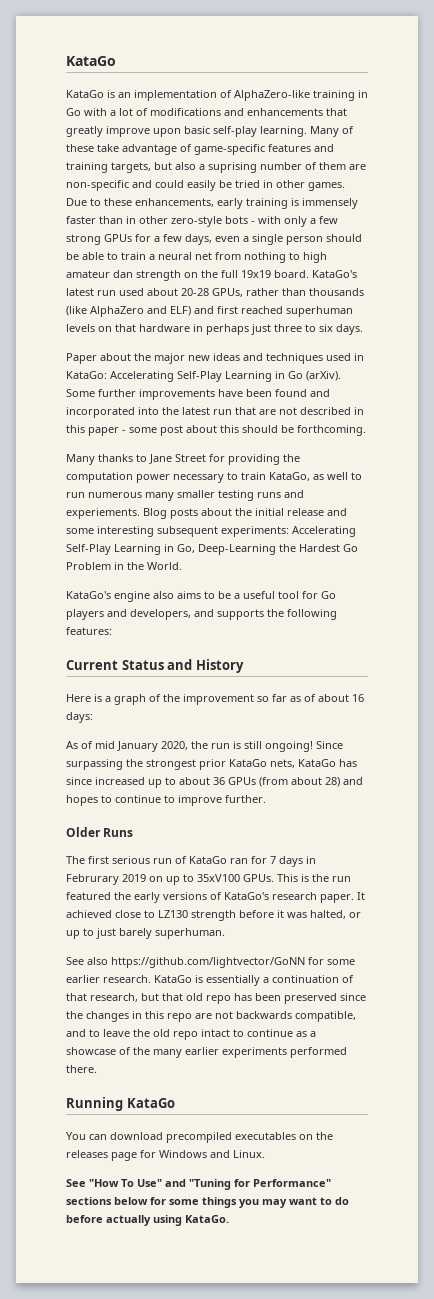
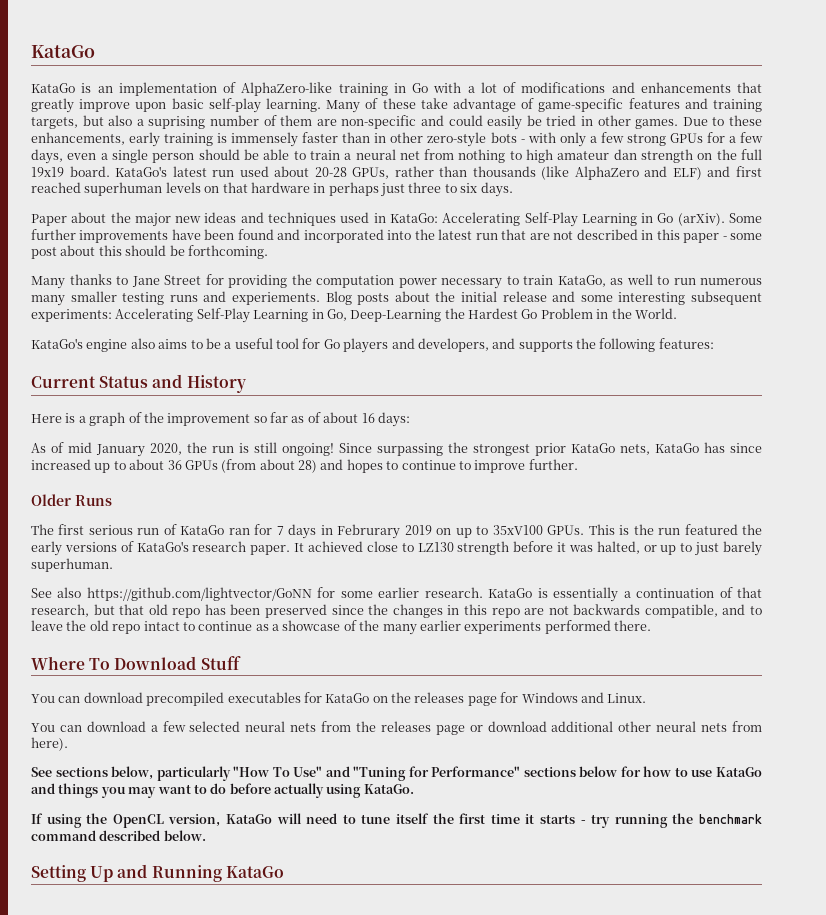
- Running KataGo
+ Where To Download Stuff
- You can download precompiled executables on the releases page for Windows and Linux.
+ You can download precompiled executables for KataGo on the releases page for Windows and Linux.
- See "How To Use" and "Tuning for Performance" sections below for some things you may want to do before actually using KataGo.
+ You can download a few selected neural nets from the releases page or download additional other neural nets from here).
+ See sections below, particularly "How To Use" and "Tuning for Performance" sections below for how to use KataGo and things you may want to do before actually using KataGo.
+ If using the OpenCL version, KataGo will need to tune itself the first time it starts - try running the benchmark command described below.
+ Setting Up and Running KataGo

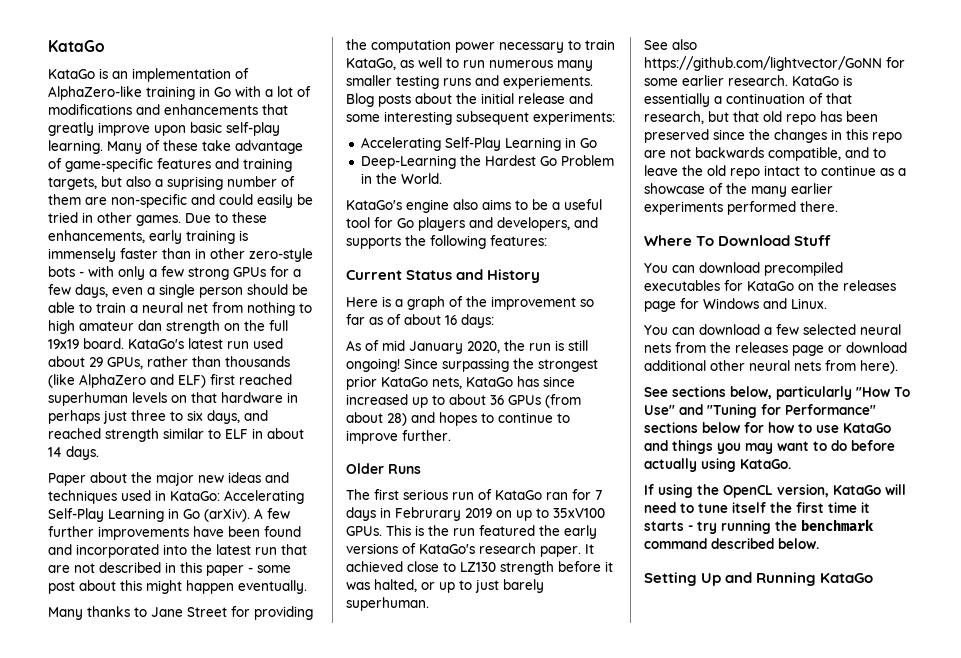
- KataGo's latest run used about 20-28 GPUs, rather than thousands (like AlphaZero and ELF) and first reached superhuman levels on that hardware in perhaps just three to six days.
+ KataGo's latest run used about 29 GPUs, rather than thousands (like AlphaZero and ELF) first reached superhuman levels on that hardware in perhaps just three to six days, and reached strength similar to ELF in about 14 days.
- Some further improvements have been found and incorporated into the latest run that are not described in this paper - some post about this should be forthcoming.
+ A few further improvements have been found and incorporated into the latest run that are not described in this paper - some post about this might happen eventually.
- Blog posts about the initial release and some interesting subsequent experiments: Accelerating Self-Play Learning in Go, Deep-Learning the Hardest Go Problem in the World.
+ Blog posts about the initial release and some interesting subsequent experiments:
+ Accelerating Self-Play Learning in Go
+ Deep-Learning the Hardest Go Problem in the World.

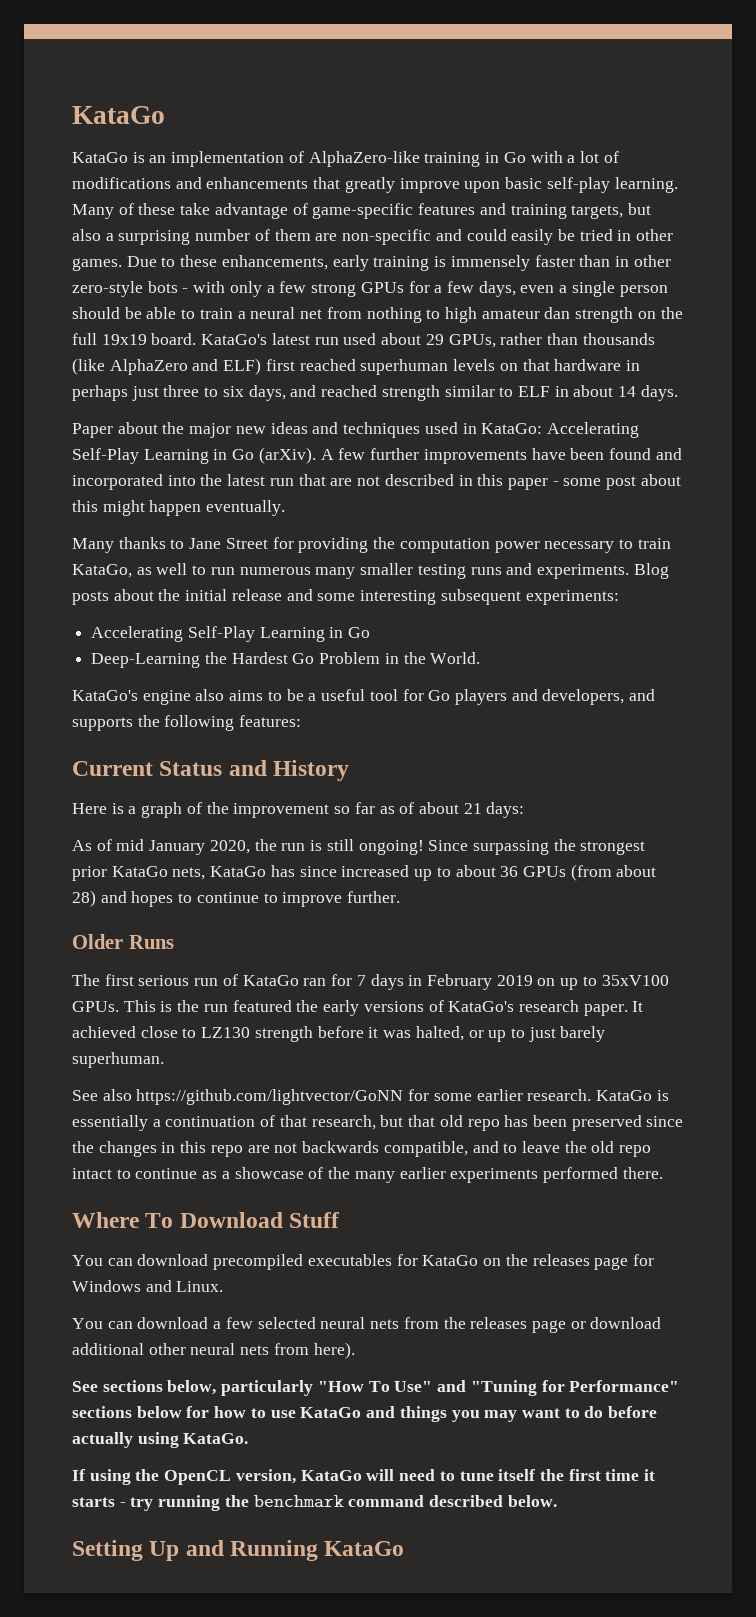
- Many of these take advantage of game-specific features and training targets, but also a suprising number of them are non-specific and could easily be tried in other games.
+ Many of these take advantage of game-specific features and training targets, but also a surprising number of them are non-specific and could easily be tried in other games.
- Many thanks to Jane Street for providing the computation power necessary to train KataGo, as well to run numerous many smaller testing runs and experiements.
+ Many thanks to Jane Street for providing the computation power necessary to train KataGo, as well to run numerous many smaller testing runs and experiments.
- Here is a graph of the improvement so far as of about 16 days:
+ Here is a graph of the improvement so far as of about 21 days:
- The first serious run of KataGo ran for 7 days in Februrary 2019 on up to 35xV100 GPUs.
+ The first serious run of KataGo ran for 7 days in February 2019 on up to 35xV100 GPUs.

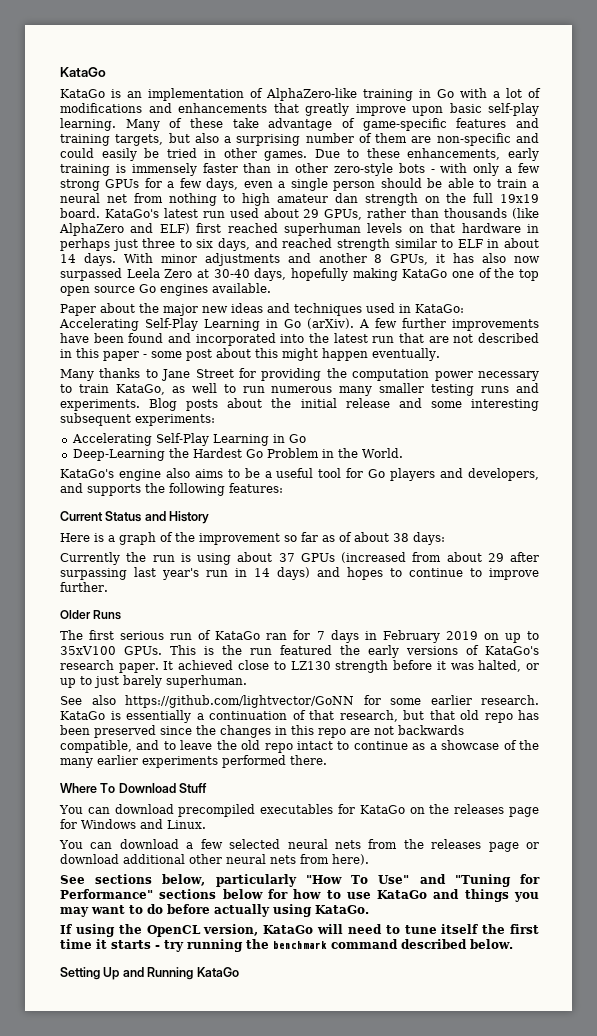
+ With minor adjustments and another 8 GPUs, it has also now surpassed Leela Zero at 30-40 days, hopefully making KataGo one of the top open source Go engines available.
- Here is a graph of the improvement so far as of about 21 days:
+ Here is a graph of the improvement so far as of about 38 days:
- As of mid January 2020, the run is still ongoing! Since surpassing the strongest prior KataGo nets, KataGo has since increased up to about 36 GPUs (from about 28) and hopes to continue to improve further.
+ Currently the run is using about 37 GPUs (increased from about 29 after surpassing last year's run in 14 days) and hopes to continue to improve further.

